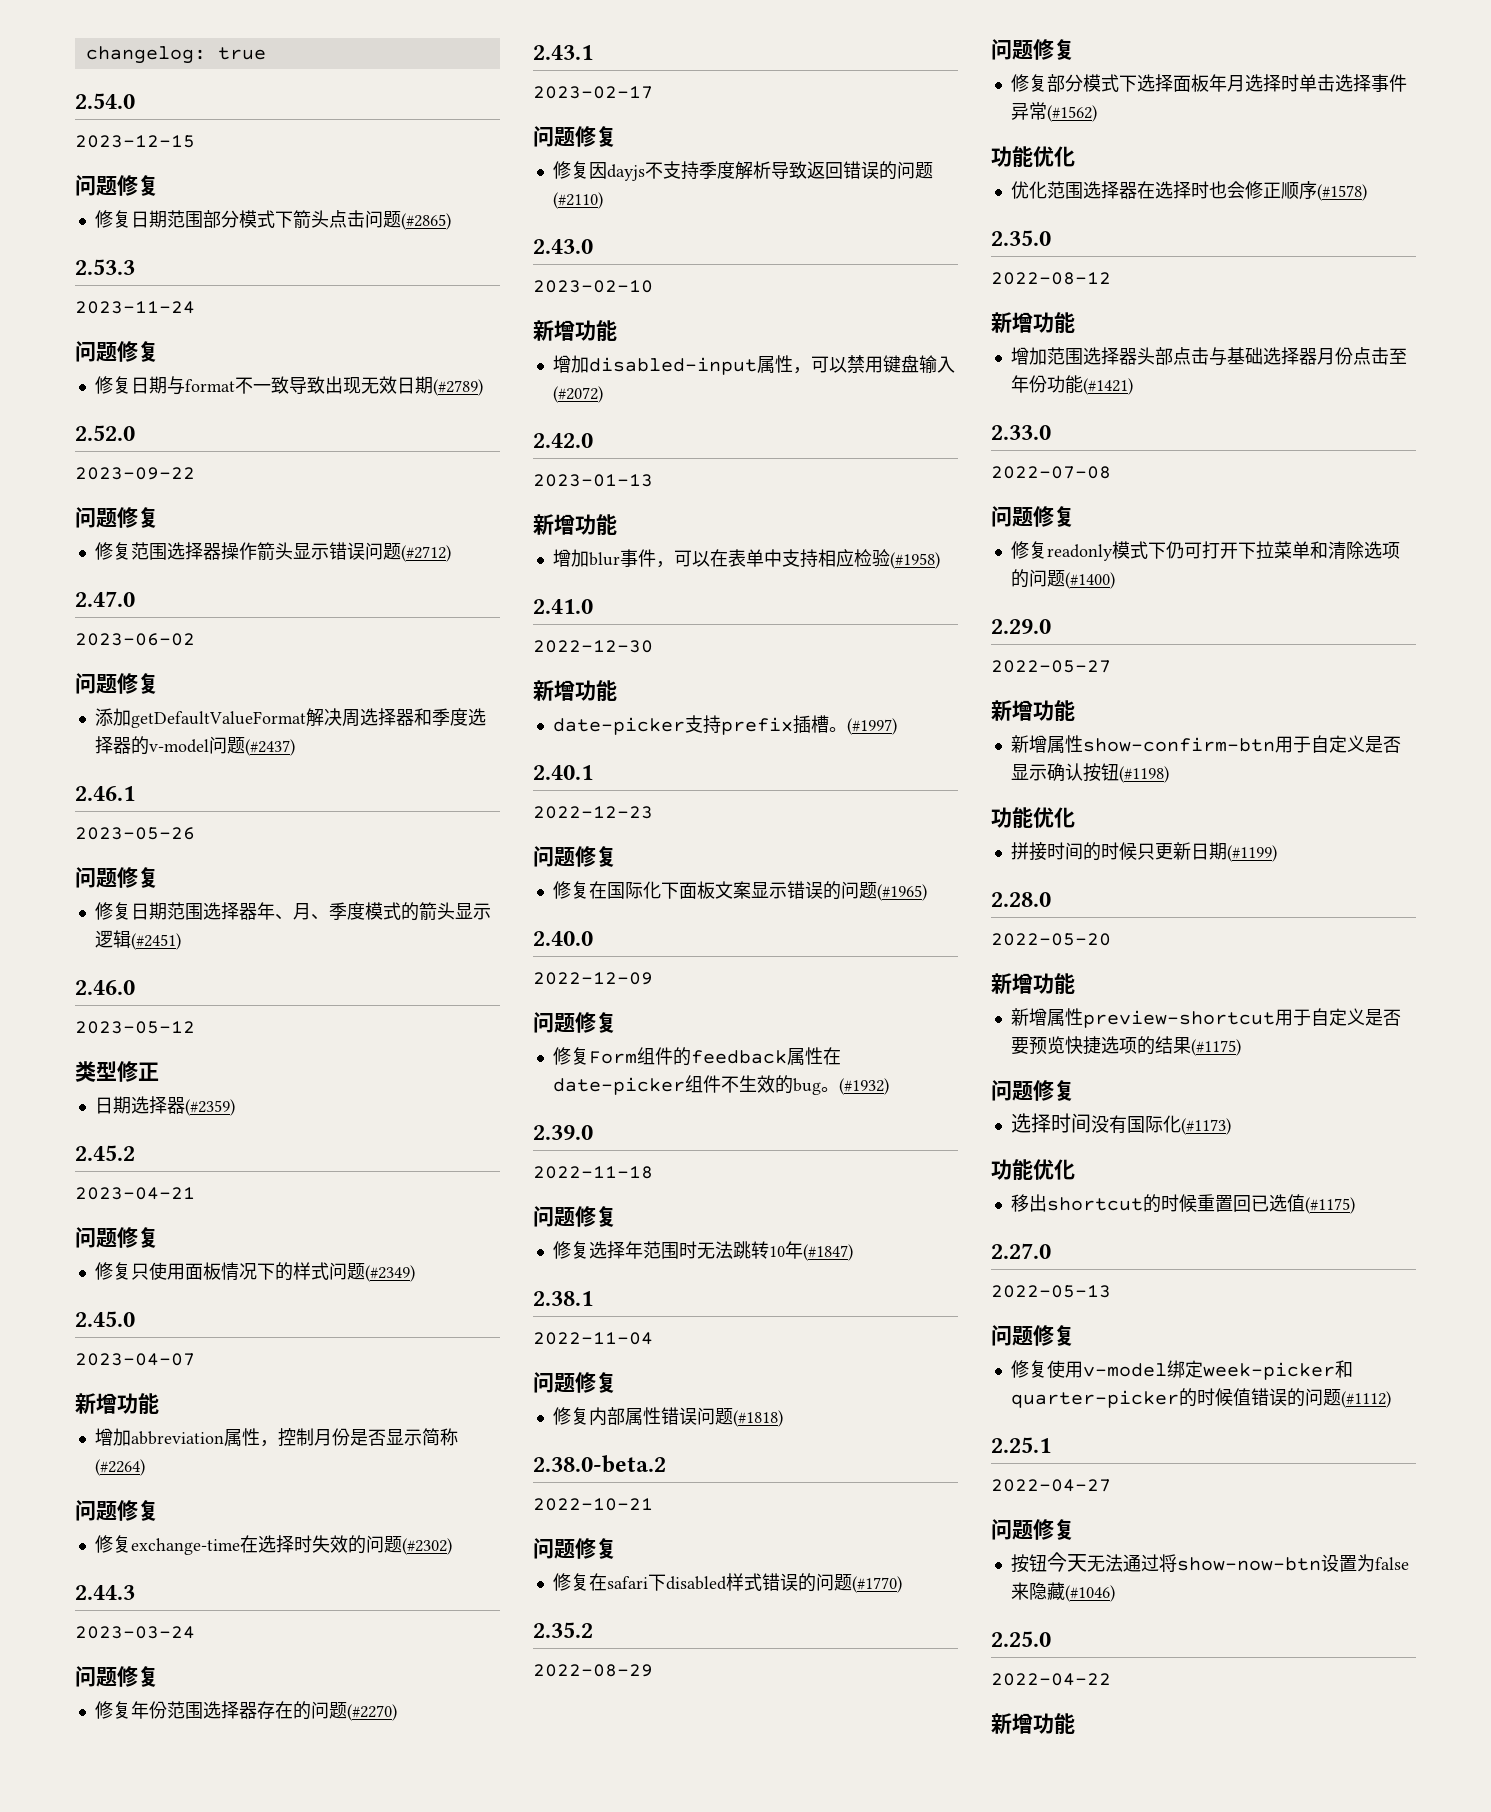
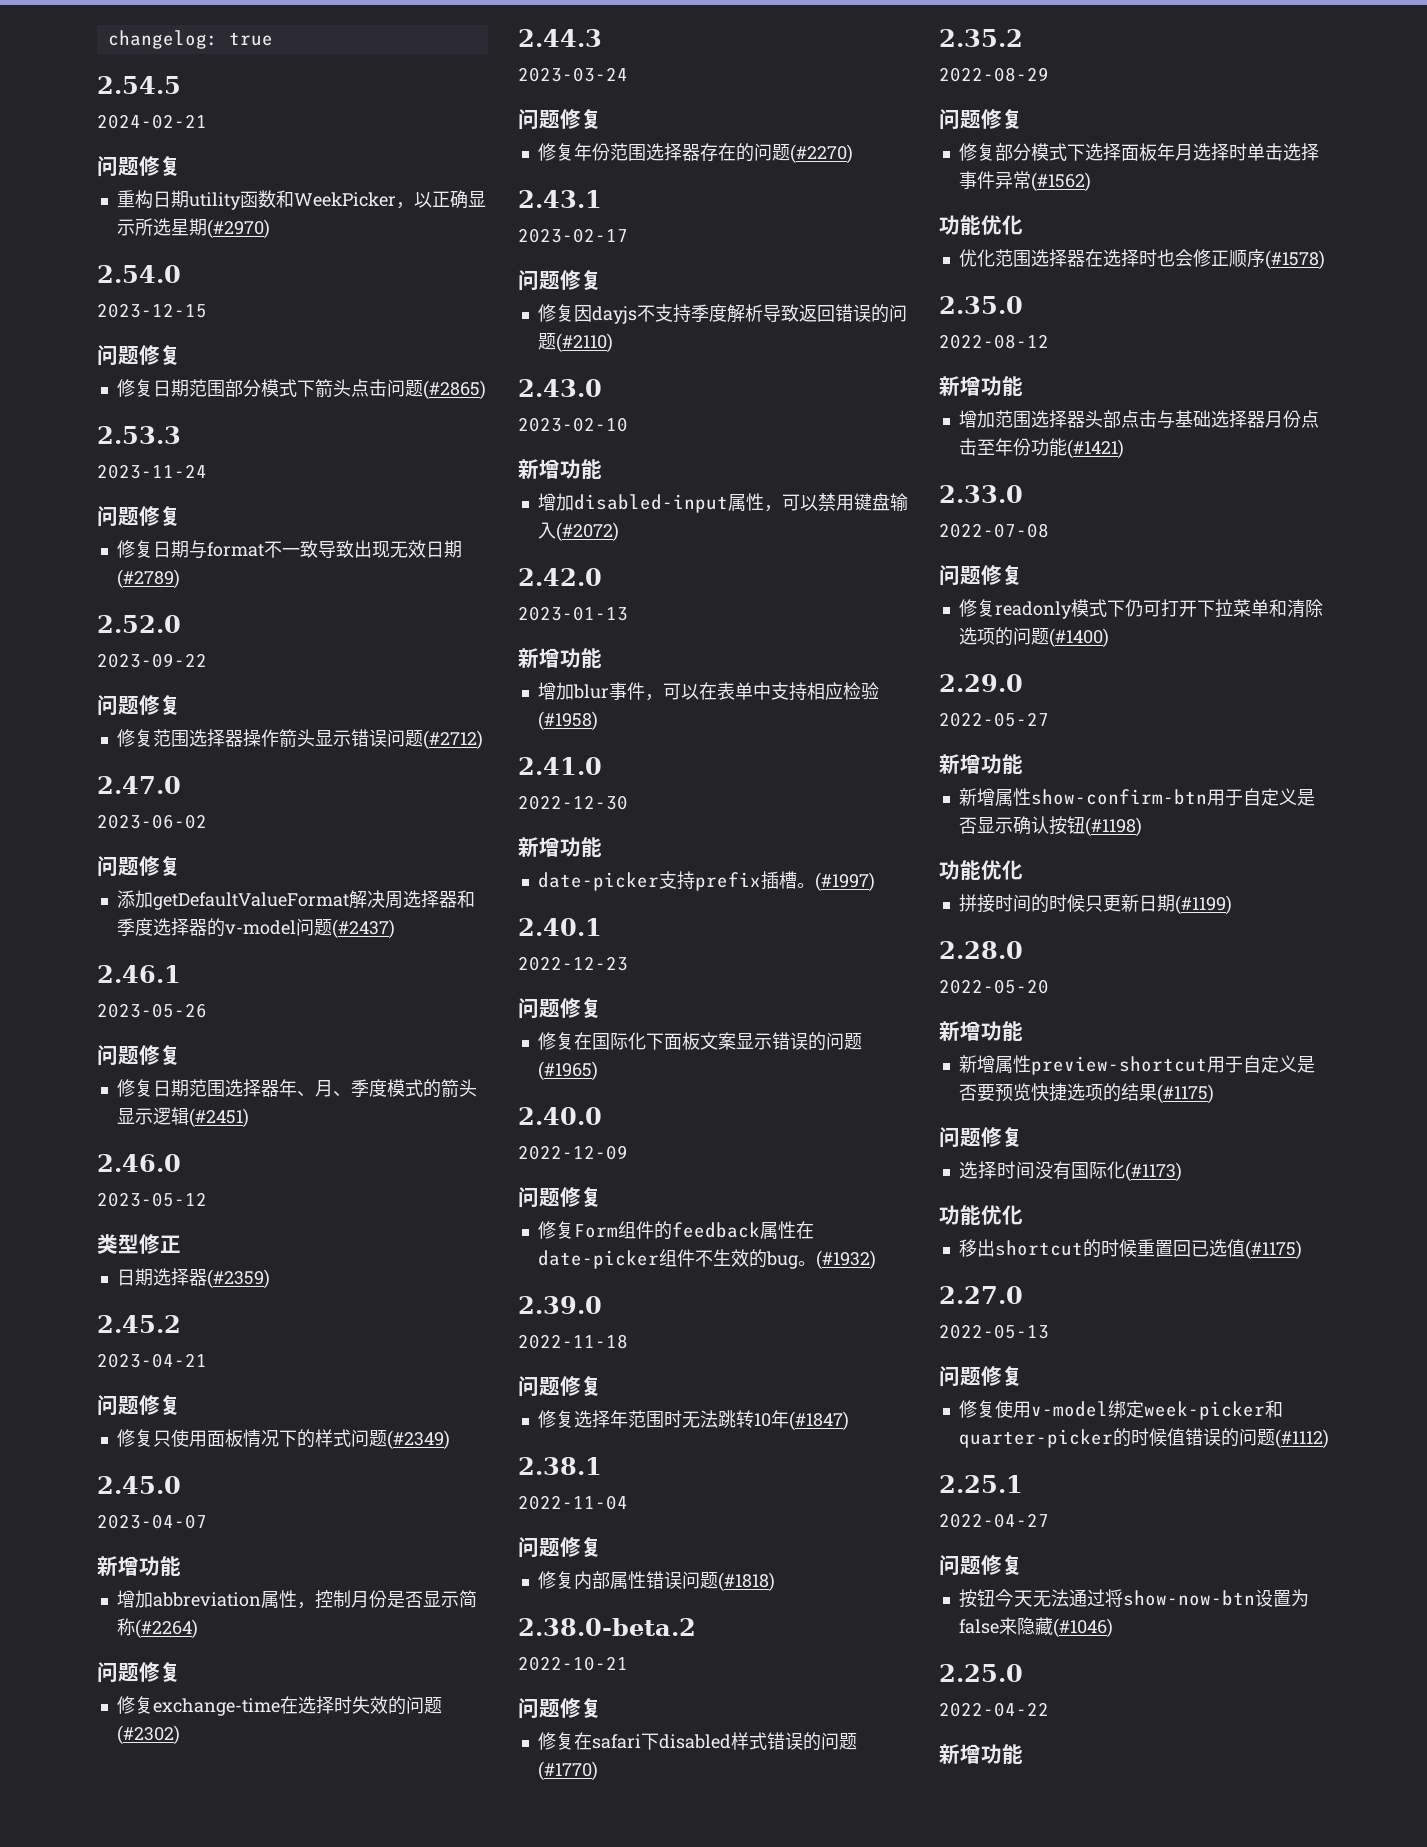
+ 2.54.5
+ 2024-02-21
+ 问题修复
+ 重构日期utility函数和WeekPicker，以正确显示所选星期(#2970)

